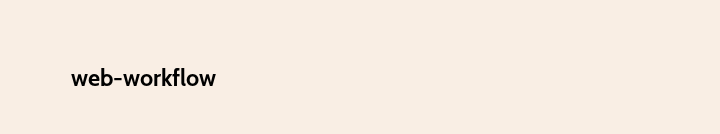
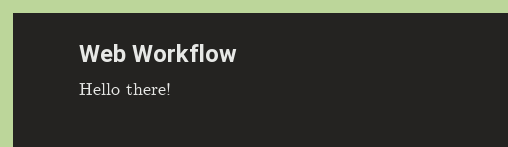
- web-workflow
+ Web Workflow
+ Hello there!

